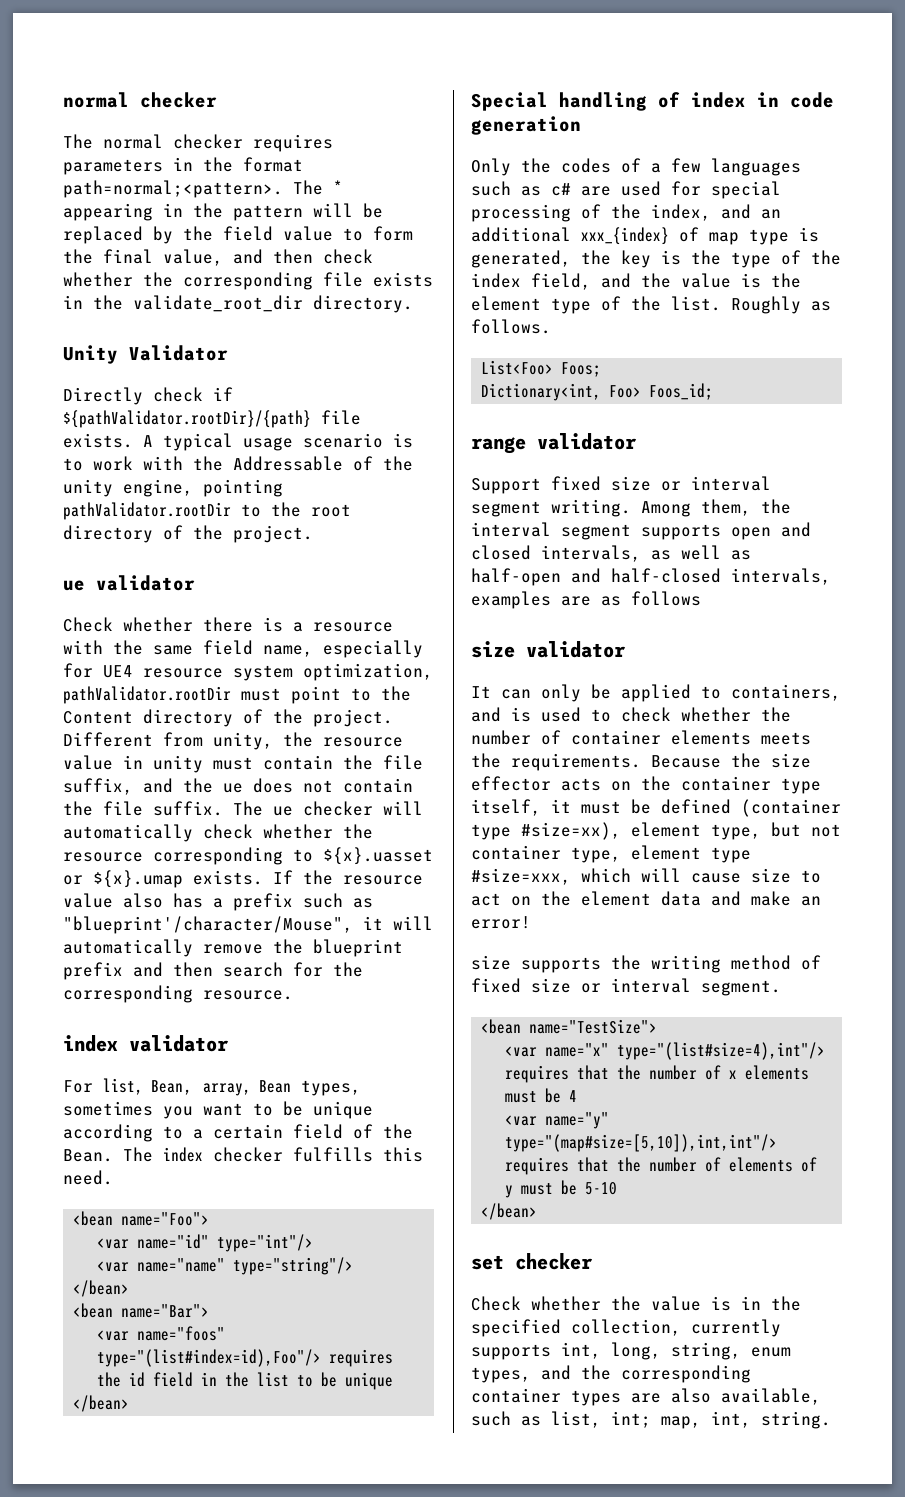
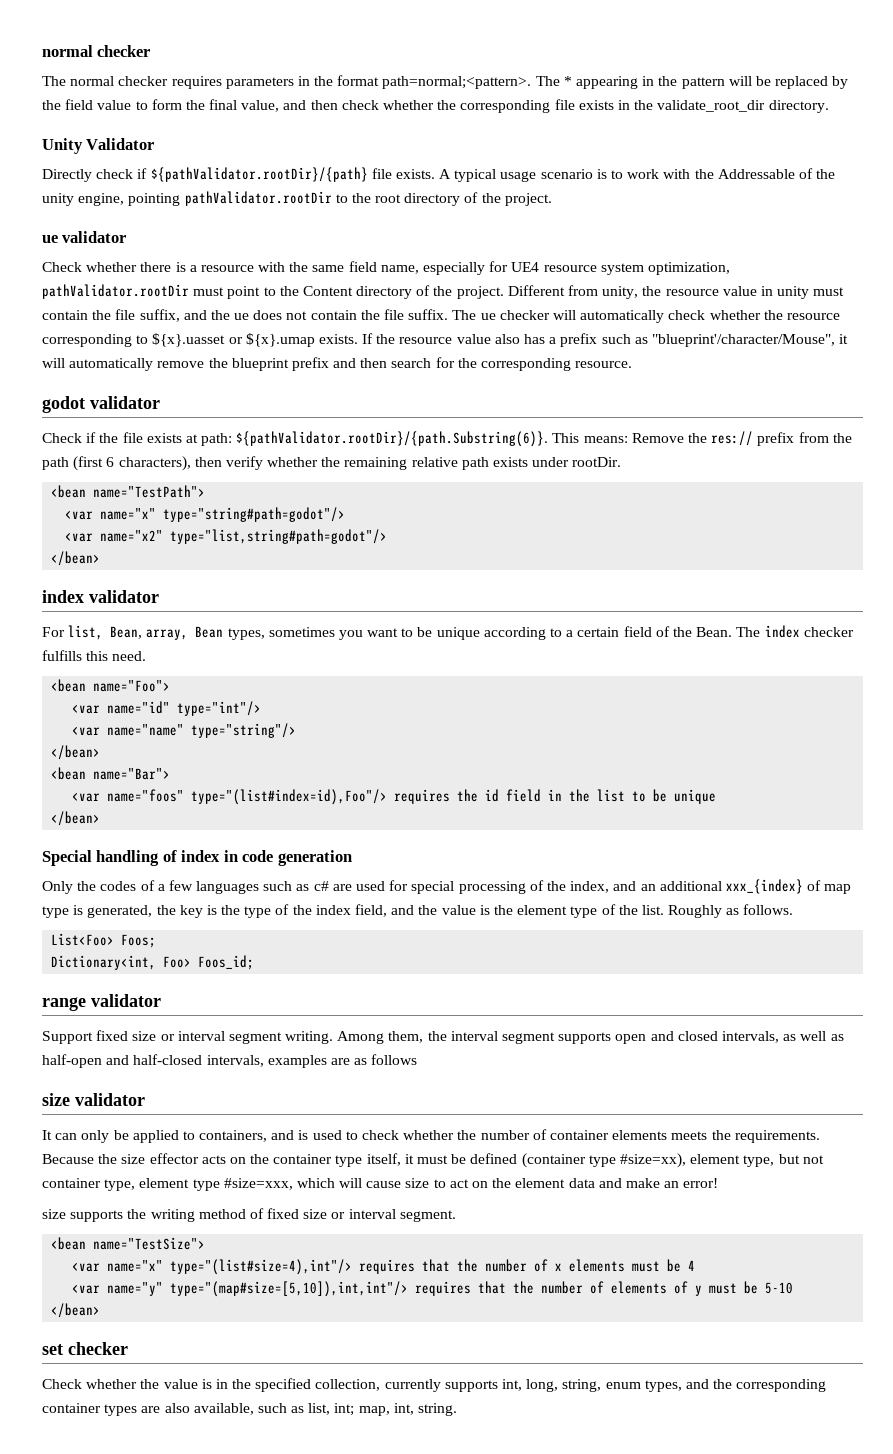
+ godot validator
+ Check if the file exists at path: ${pathValidator.rootDir}/{path.Substring(6)}. This means: Remove the res:// prefix from the path (first 6 characters), then verify whether the remaining relative path exists under rootDir.
+ <bean name="TestPath">
+ <var name="x" type="string#path=godot"/>
+ <var name="x2" type="list,string#path=godot"/>
+ </bean>

